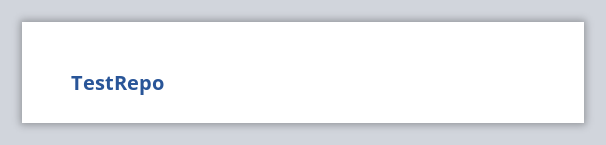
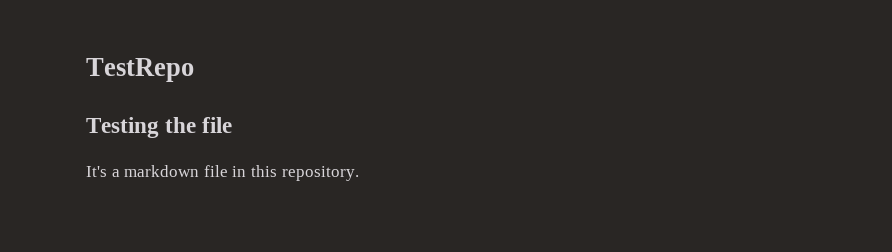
+ Testing the file
+ It's a markdown file in this repository.

